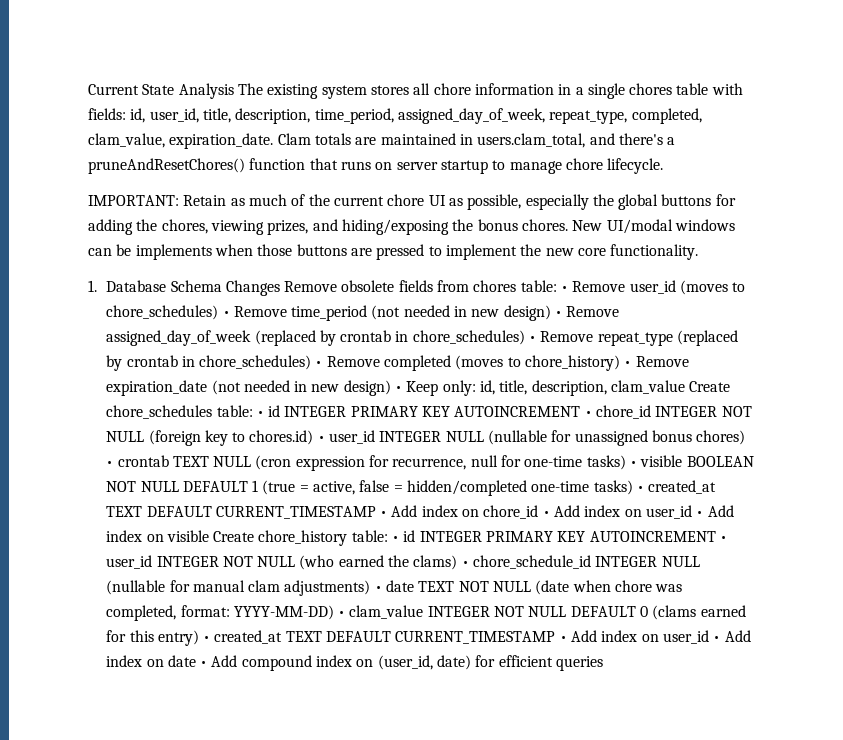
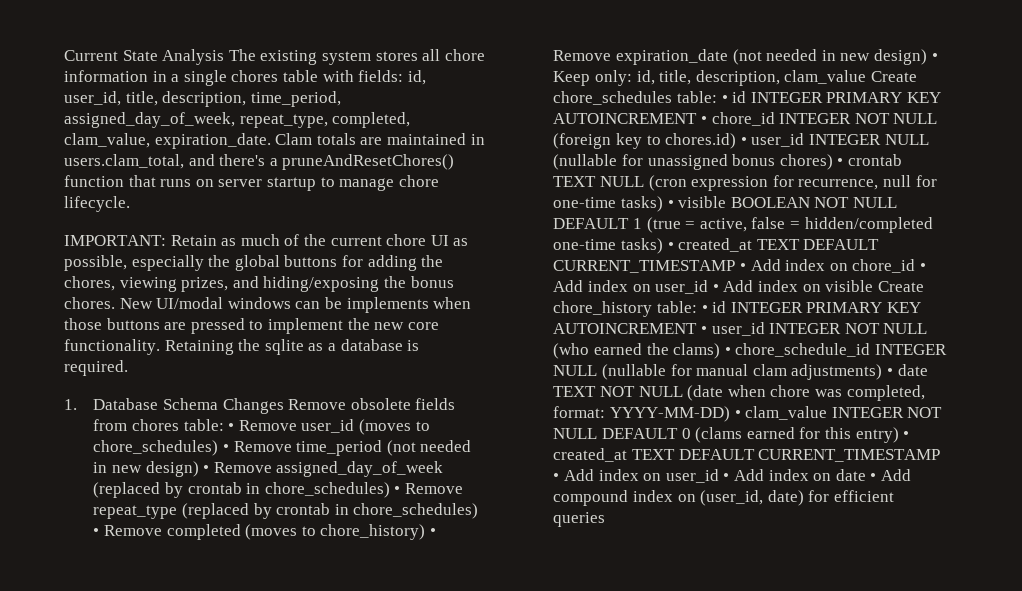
+ Retaining the sqlite as a database is required.

